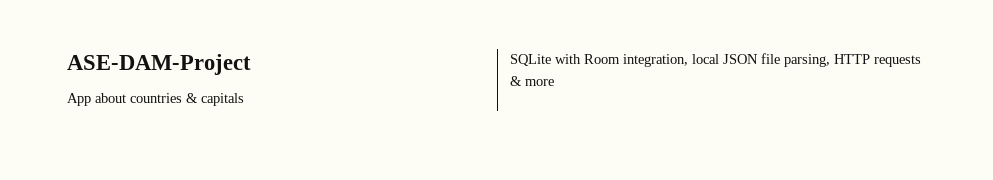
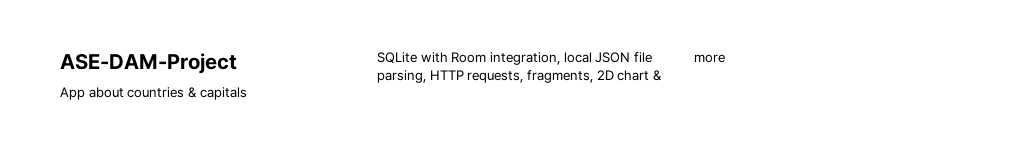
- SQLite with Room integration, local JSON file parsing, HTTP requests & more
+ SQLite with Room integration, local JSON file parsing, HTTP requests, fragments, 2D chart & more

